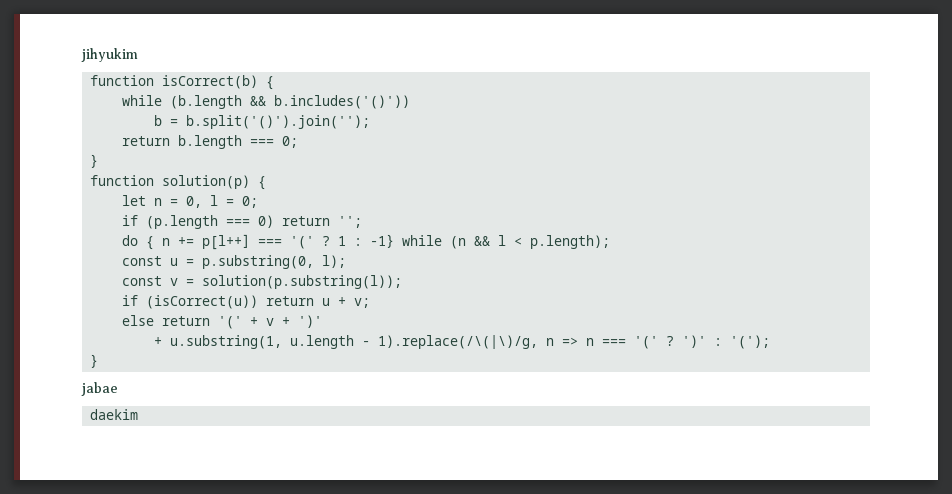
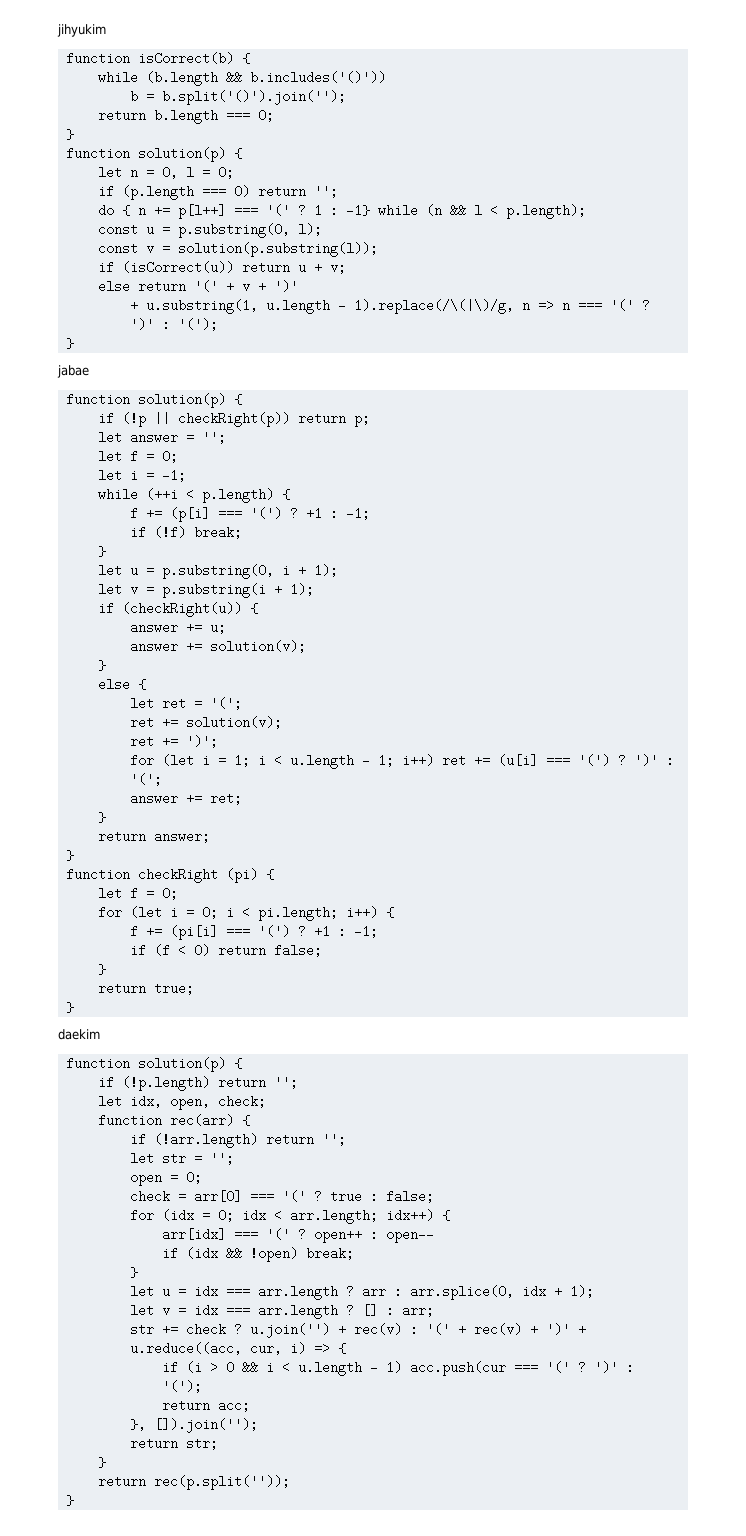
  jabae
+ function solution(p) {
+ if (!p || checkRight(p)) return p;
+ let answer = '';
+ let f = 0;
+ let i = -1;
+ while (++i < p.length) {
+ f += (p[i] === '(') ? +1 : -1;
+ if (!f) break;
+ }
+ let u = p.substring(0, i + 1);
+ let v = p.substring(i + 1);
+ if (checkRight(u)) {
+ answer += u;
+ answer += solution(v);
+ }
+ else {
+ let ret = '(';
+ ret += solution(v);
+ ret += ')';
+ for (let i = 1; i < u.length - 1; i++) ret += (u[i] === '(') ? ')' : '(';
+ answer += ret;
+ }
+ return answer;
+ }
+ function checkRight (pi) {
+ let f = 0;
+ for (let i = 0; i < pi.length; i++) {
+ f += (pi[i] === '(') ? +1 : -1;
+ if (f < 0) return false;
+ }
+ return true;
+ }
  daekim
+ function solution(p) {
+ if (!p.length) return '';
+ let idx, open, check;
+ function rec(arr) {
+ if (!arr.length) return '';
+ let str = '';
+ open = 0;
+ check = arr[0] === '(' ? true : false;
+ for (idx = 0; idx < arr.length; idx++) {
+ arr[idx] === '(' ? open++ : open--
+ if (idx && !open) break;
+ }
+ let u = idx === arr.length ? arr : arr.splice(0, idx + 1);
+ let v = idx === arr.length ? [] : arr;
+ str += check ? u.join('') + rec(v) : '(' + rec(v) + ')' + u.reduce((acc, cur, i) => {
+ if (i > 0 && i < u.length - 1) acc.push(cur === '(' ? ')' : '(');
+ return acc;
+ }, []).join('');
+ return str;
+ }
+ return rec(p.split(''));
+ }

